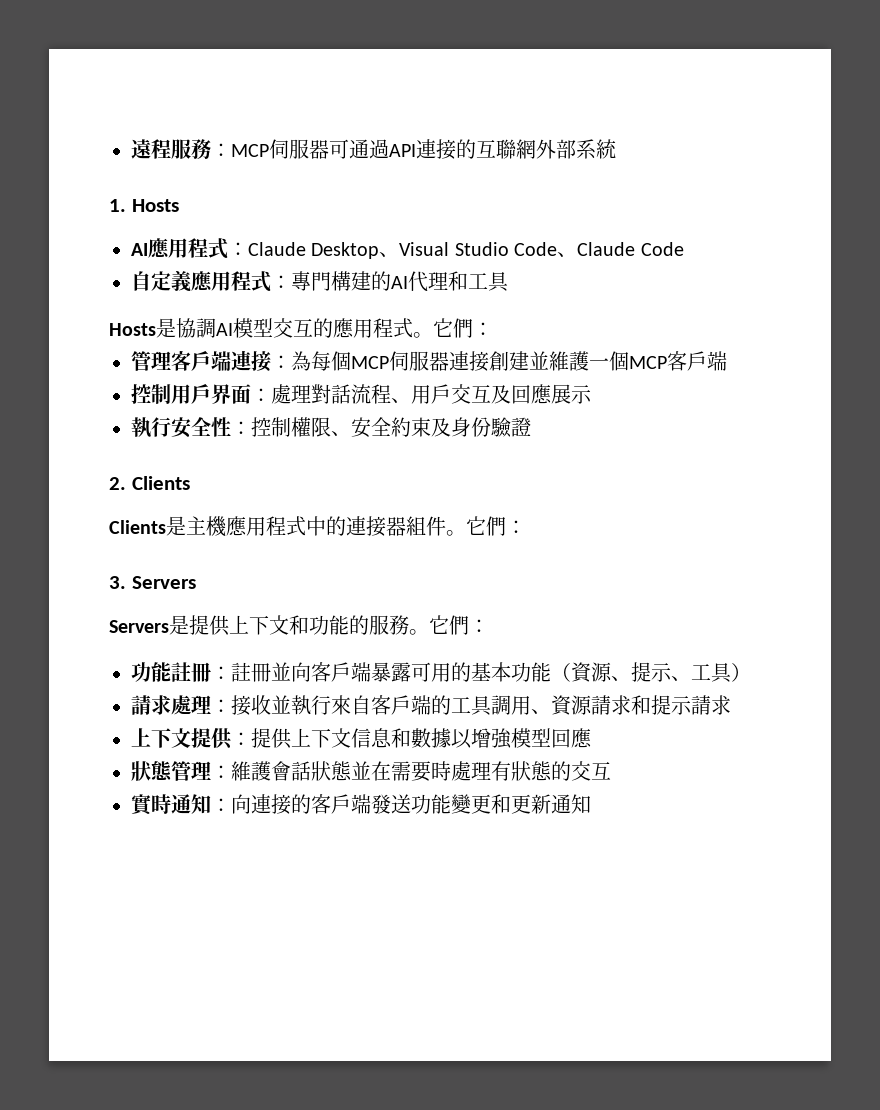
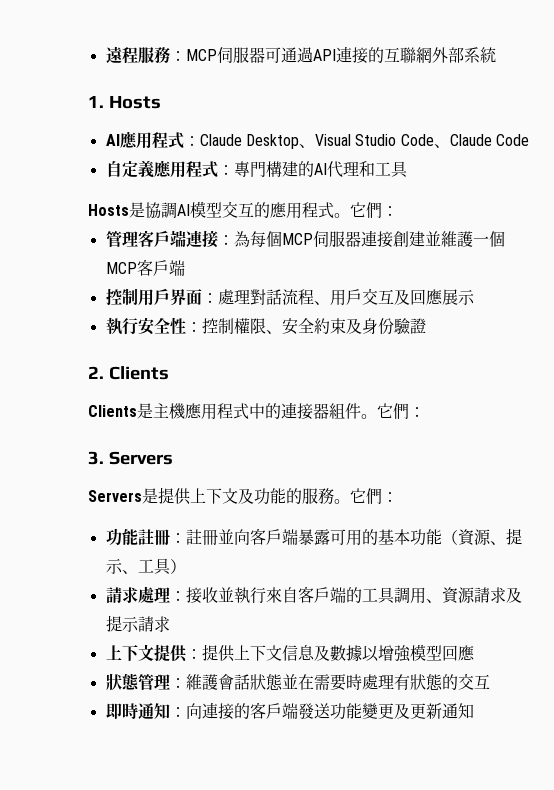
- Servers是提供上下文和功能的服務。
+ Servers是提供上下文及功能的服務。
- 請求處理：接收並執行來自客戶端的工具調用、資源請求和提示請求
+ 請求處理：接收並執行來自客戶端的工具調用、資源請求及提示請求
- 上下文提供：提供上下文信息和數據以增強模型回應
+ 上下文提供：提供上下文信息及數據以增強模型回應
- 實時通知：向連接的客戶端發送功能變更和更新通知
+ 即時通知：向連接的客戶端發送功能變更及更新通知

